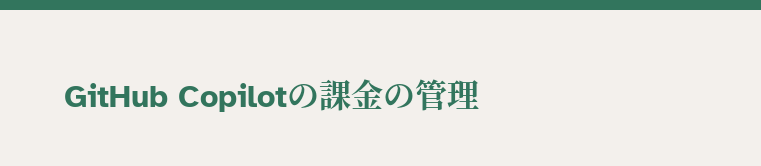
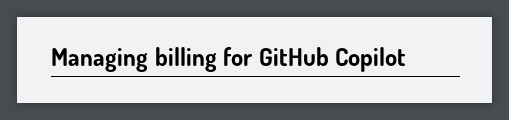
- GitHub Copilotの課金の管理
+ Managing billing for GitHub Copilot

